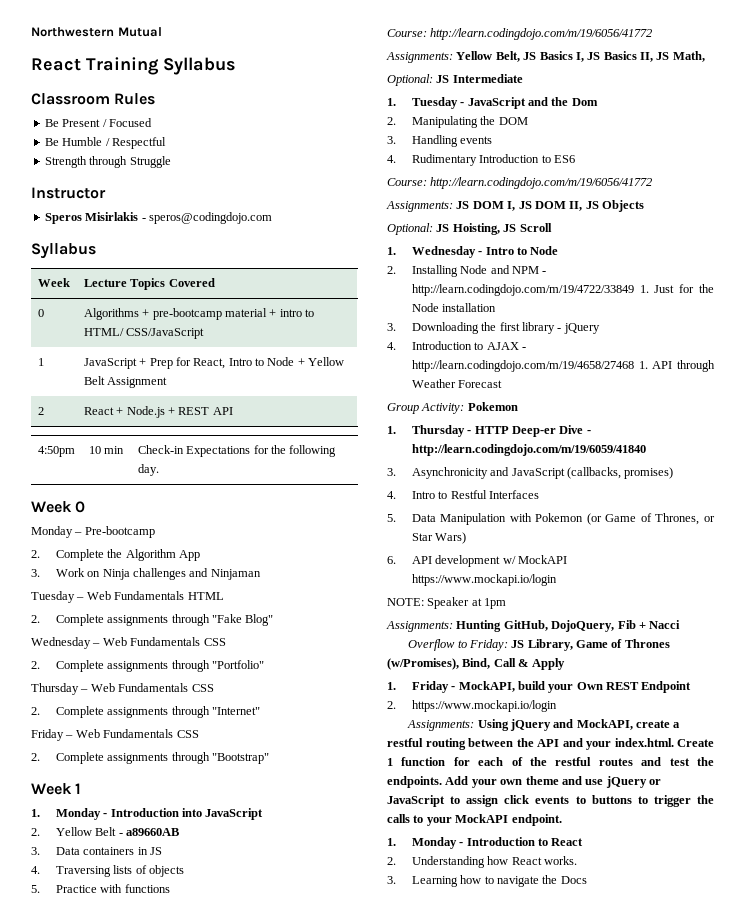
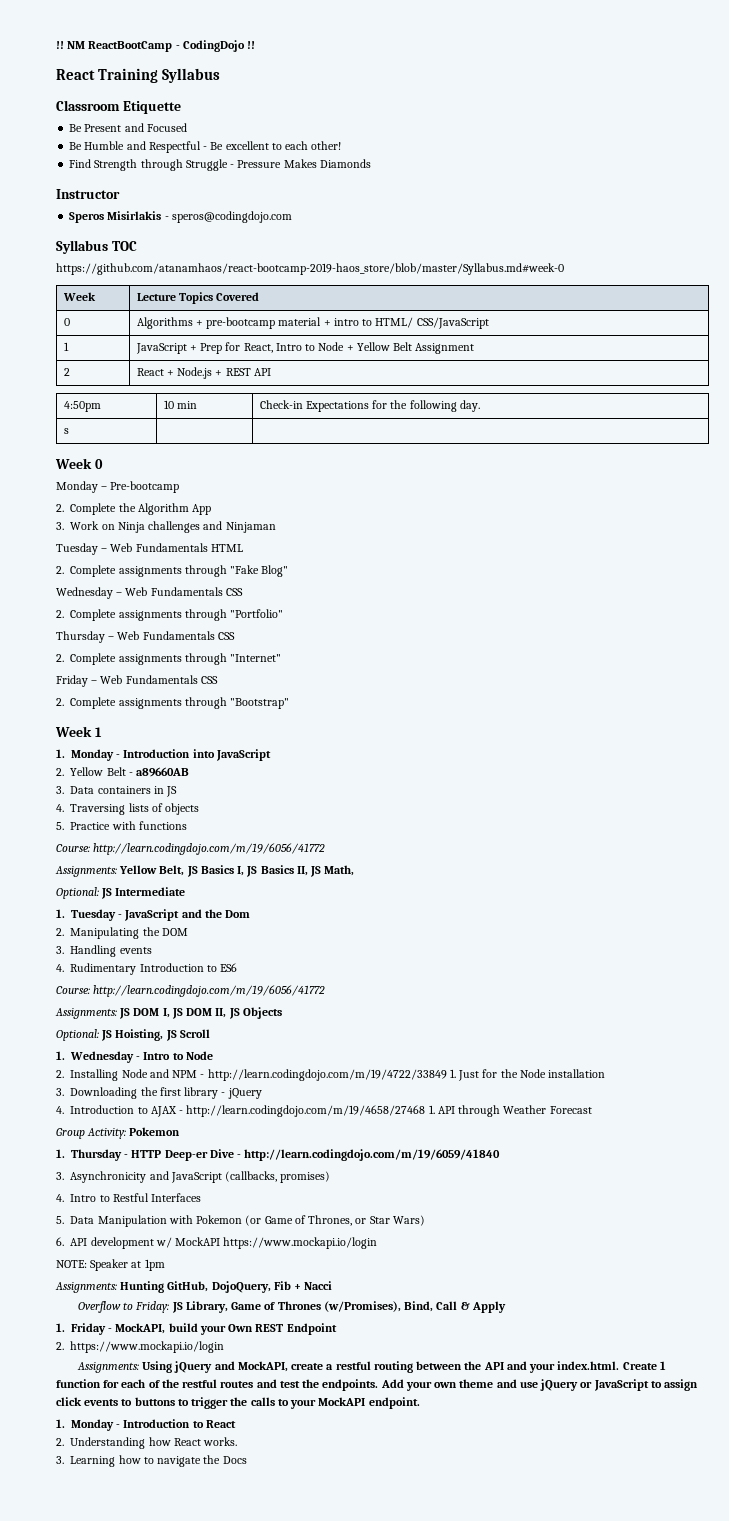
- Northwestern Mutual
+ !! NM ReactBootCamp - CodingDojo !!
- Classroom Rules
+ Classroom Etiquette
- Be Present / Focused
+ Be Present and Focused
- Be Humble / Respectful
- Strength through Struggle
+ Be Humble and Respectful - Be excellent to each other!
+ Find Strength through Struggle - Pressure Makes Diamonds
  Speros Misirlakis - speros@codingdojo.com
- Syllabus
+ Syllabus TOC
+ https://github.com/atanamhaos/react-bootcamp-2019-haos_store/blob/master/Syllabus.md#week-0
+ s | |

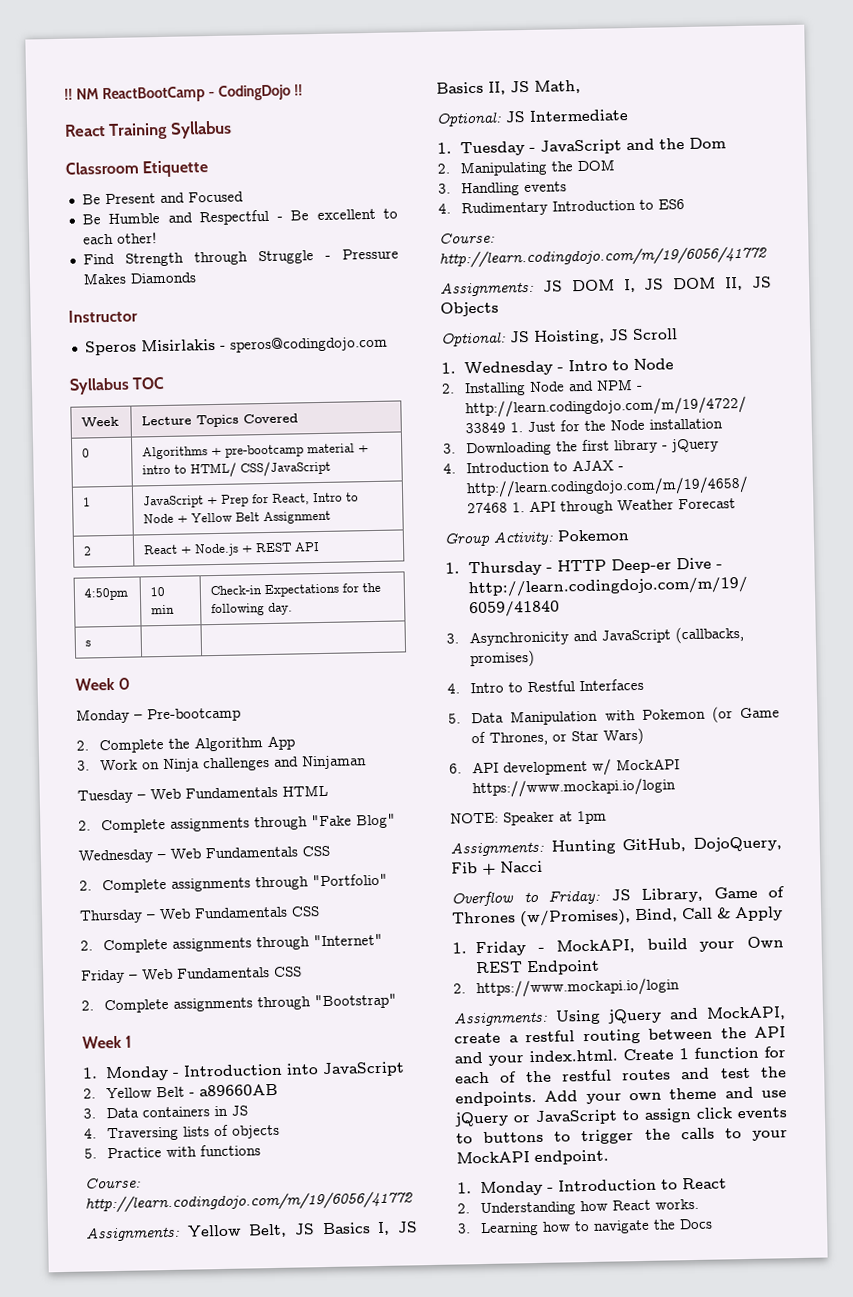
- https://github.com/atanamhaos/react-bootcamp-2019-haos_store/blob/master/Syllabus.md#week-0

